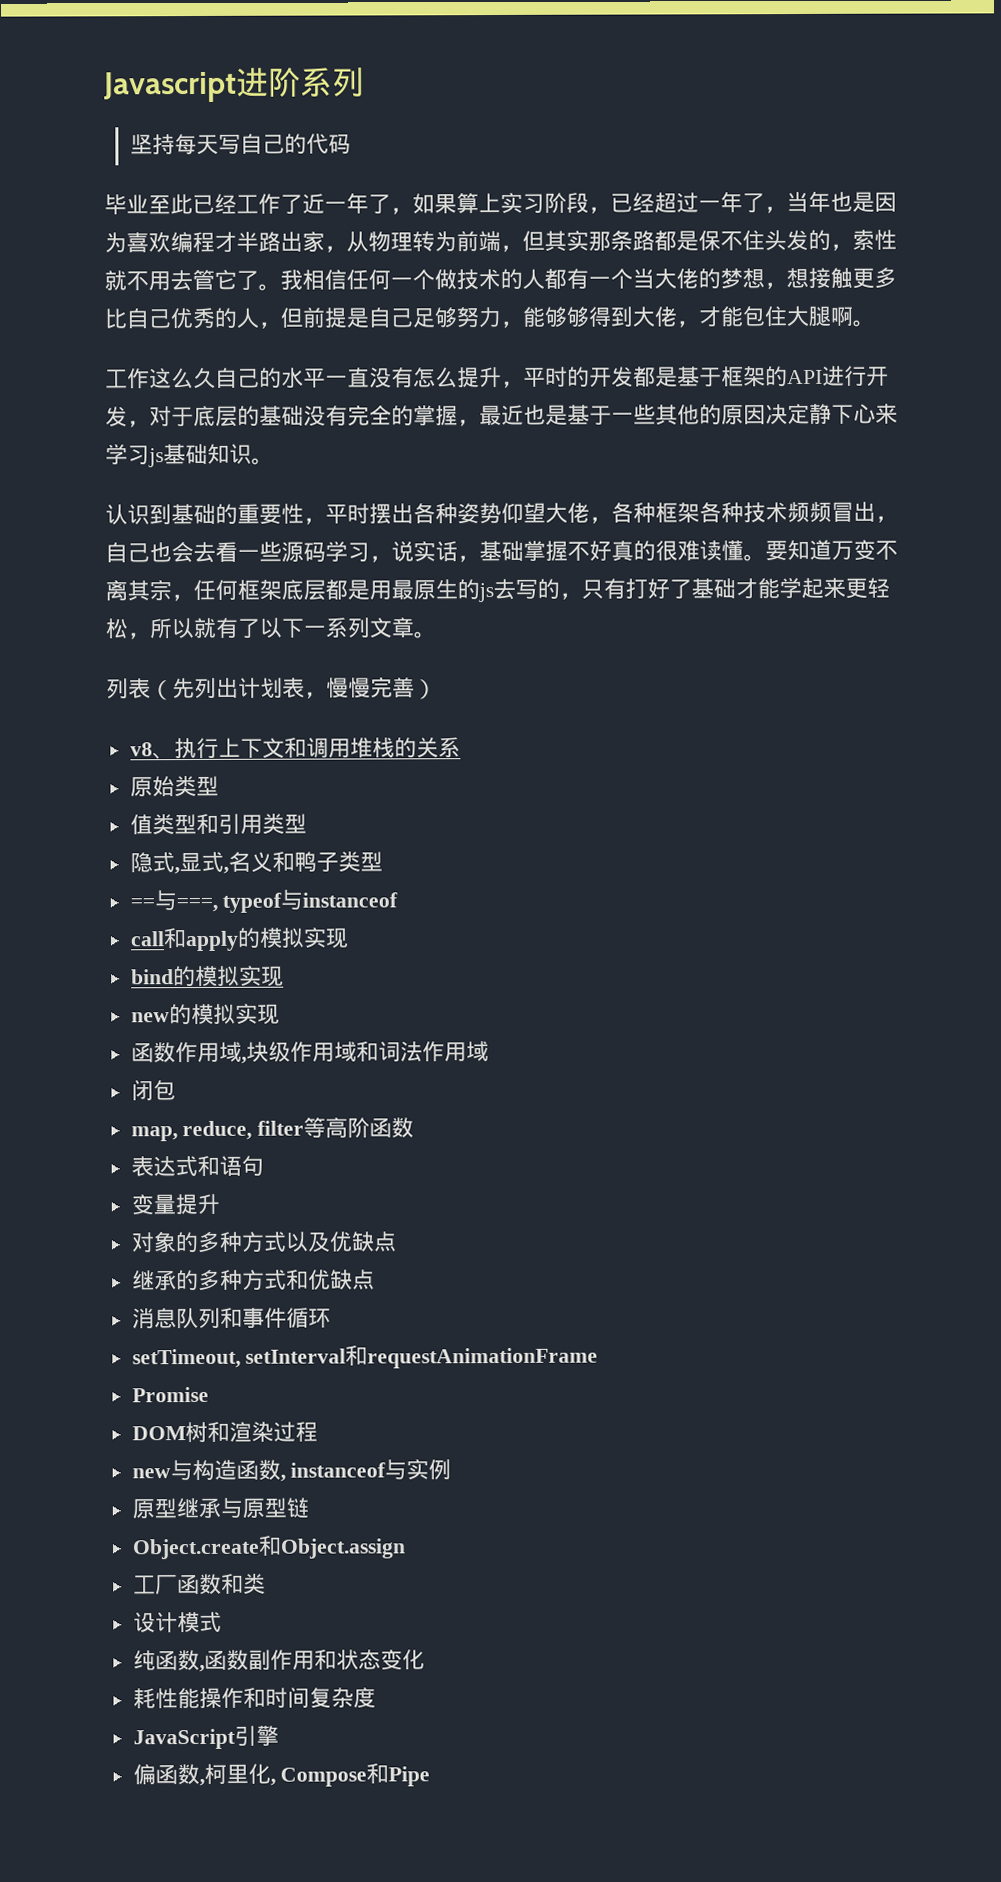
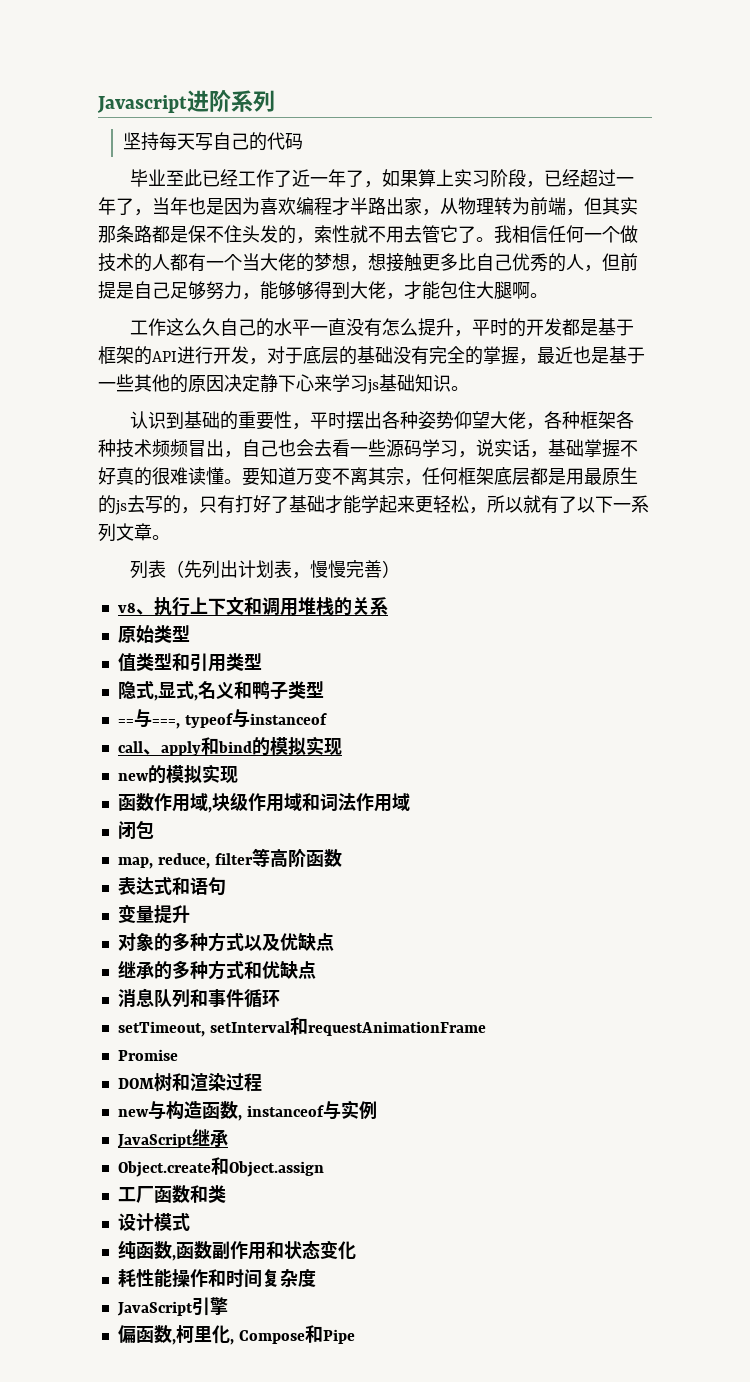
- call和apply的模拟实现
- bind的模拟实现
+ call、apply和bind的模拟实现
- 原型继承与原型链
+ JavaScript继承

